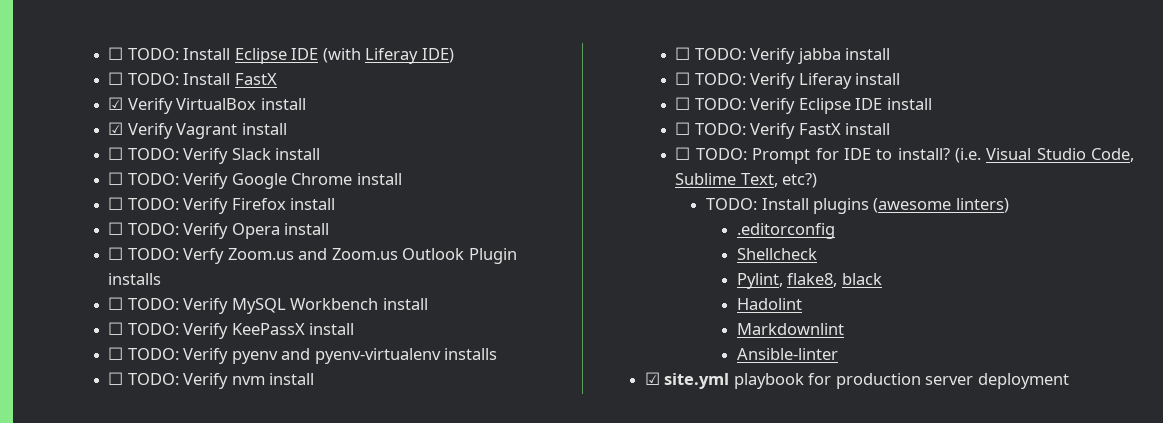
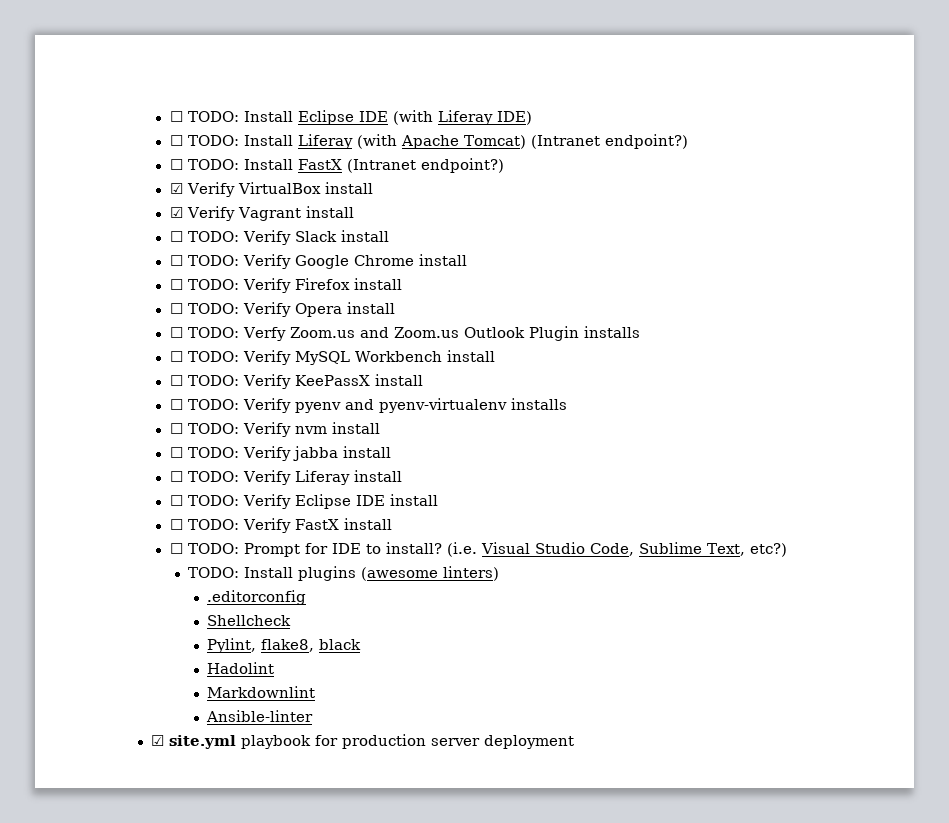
+ ☐ TODO: Install Liferay (with Apache Tomcat) (Intranet endpoint?)
- ☐ TODO: Install FastX
+ ☐ TODO: Install FastX (Intranet endpoint?)

